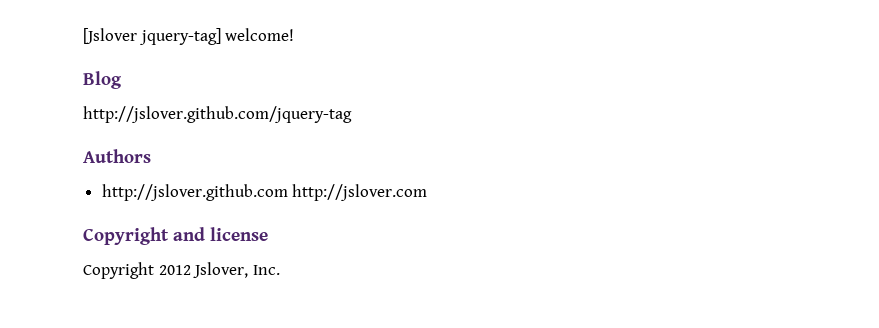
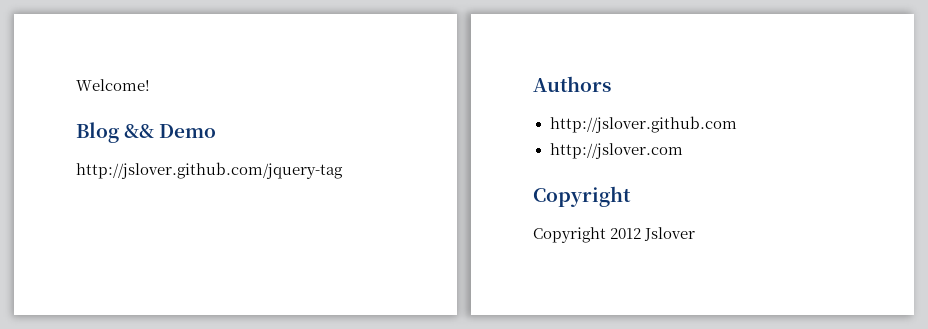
- [Jslover jquery-tag] welcome!
+ Welcome!
- Blog
+ Blog && Demo
- http://jslover.github.com http://jslover.com
- Copyright and license
+ http://jslover.github.com
+ http://jslover.com
+ Copyright
- Copyright 2012 Jslover, Inc.
+ Copyright 2012 Jslover

